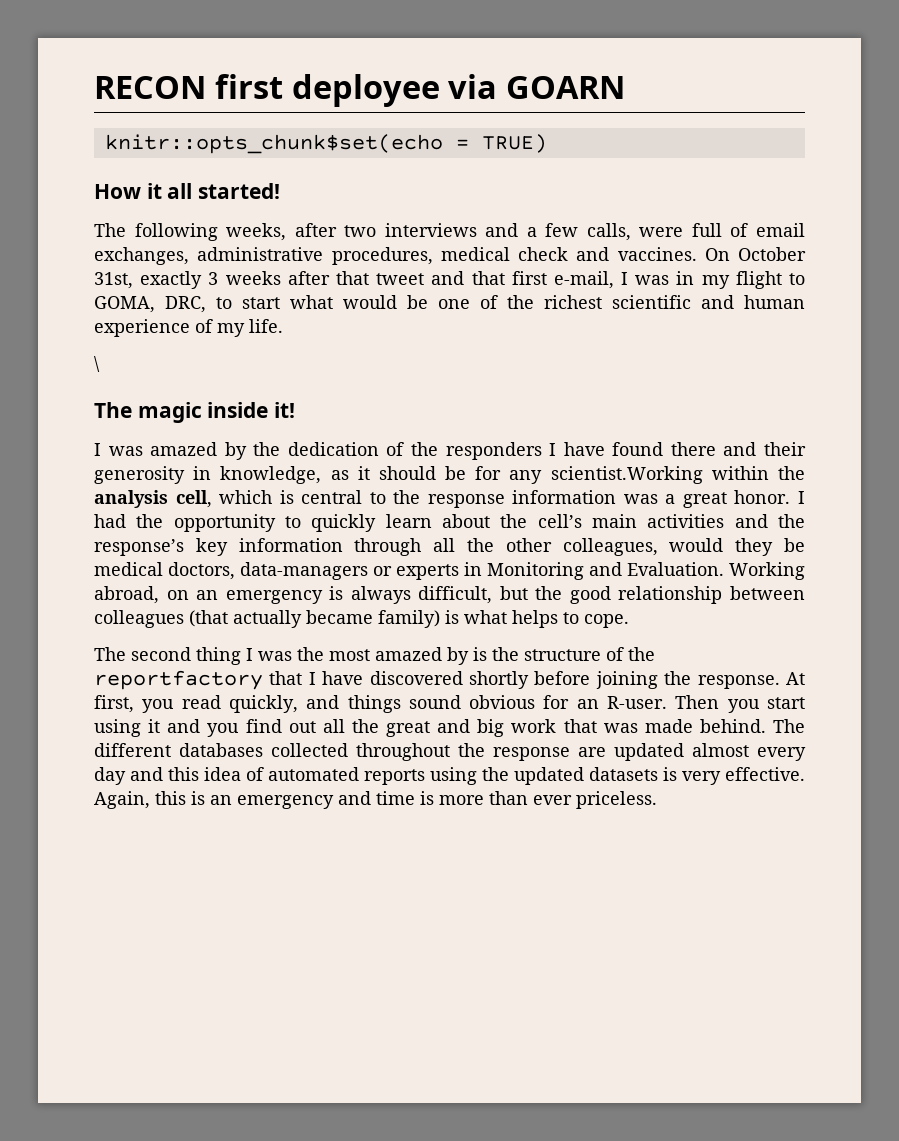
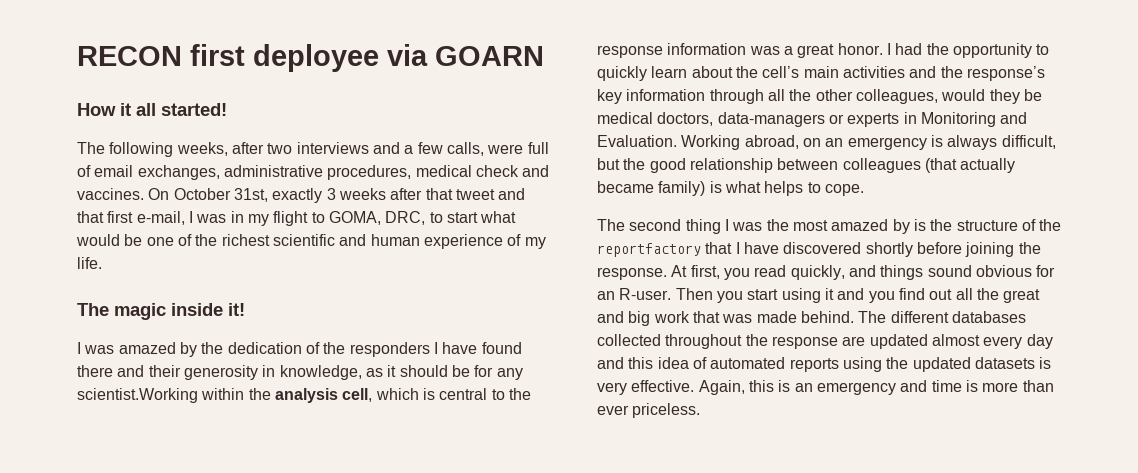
- knitr::opts_chunk$set(echo = TRUE)
- \

